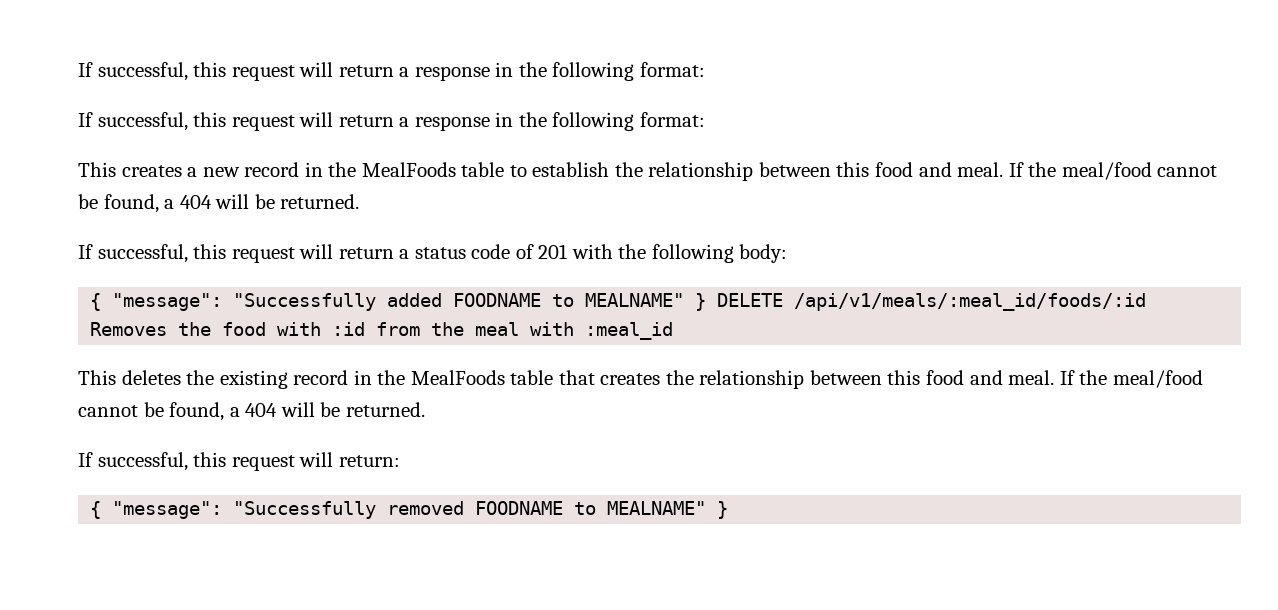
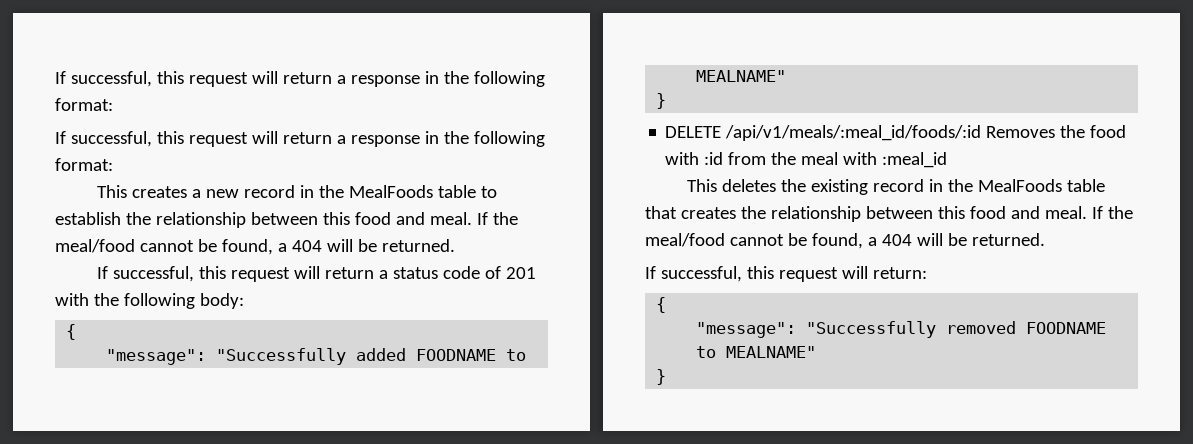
  If successful, this request will return a status code of 201 with the following body:
- { "message": "Successfully added FOODNAME to MEALNAME" } DELETE /api/v1/meals/:meal_id/foods/:id Removes the food with :id from the meal with :meal_id
+ {
+ "message": "Successfully added FOODNAME to MEALNAME"
+ }
+ DELETE /api/v1/meals/:meal_id/foods/:id Removes the food with :id from the meal with :meal_id
  If successful, this request will return:
- { "message": "Successfully removed FOODNAME to MEALNAME" }
+ {
+ "message": "Successfully removed FOODNAME to MEALNAME"
+ }

